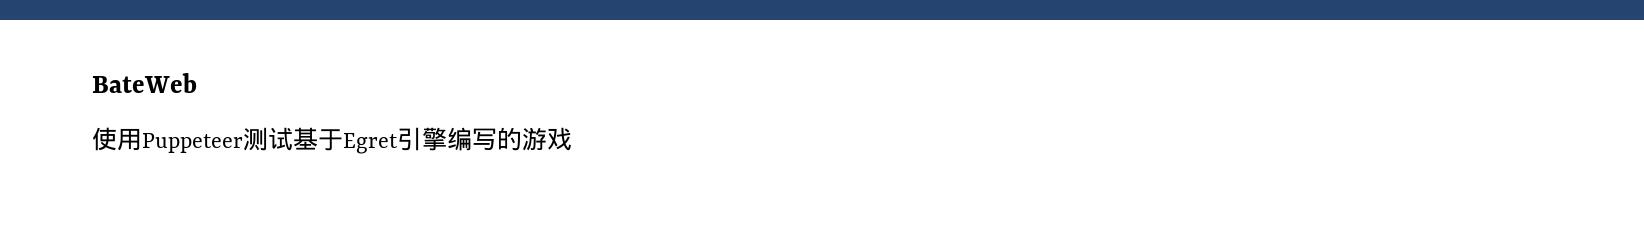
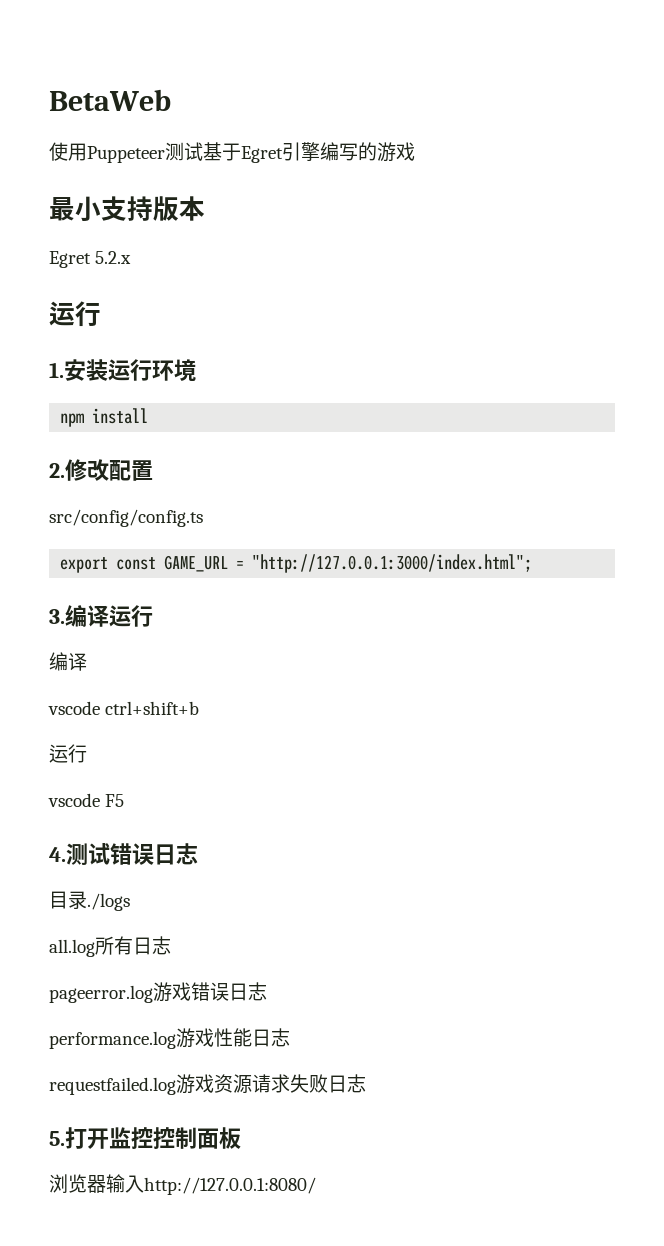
- BateWeb
+ BetaWeb
+ 最小支持版本
+ Egret 5.2.x
+ 运行
+ 1.安装运行环境
+ npm install
+ 2.修改配置
+ src/config/config.ts
+ export const GAME_URL = "http://127.0.0.1:3000/index.html";
+ 3.编译运行
+ 编译
+ vscode ctrl+shift+b
+ 运行
+ vscode F5
+ 4.测试错误日志
+ 目录./logs
+ all.log所有日志
+ pageerror.log游戏错误日志
+ performance.log游戏性能日志
+ requestfailed.log游戏资源请求失败日志
+ 5.打开监控控制面板
+ 浏览器输入http://127.0.0.1:8080/

